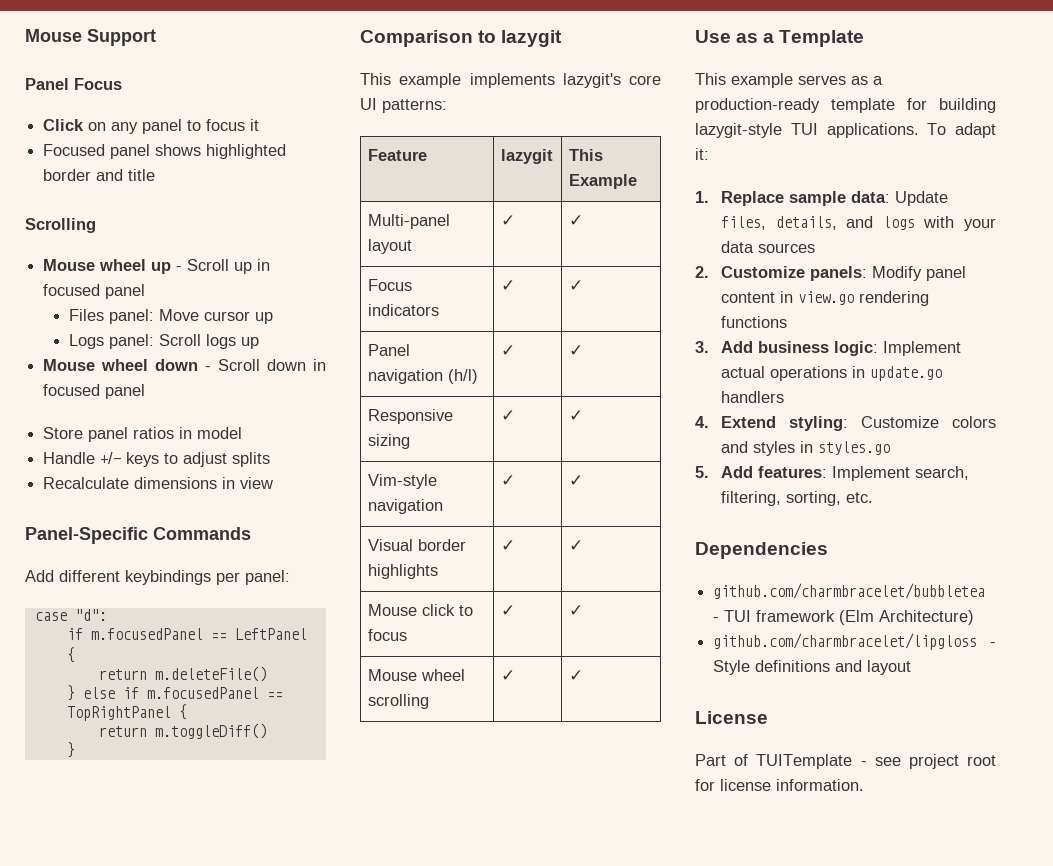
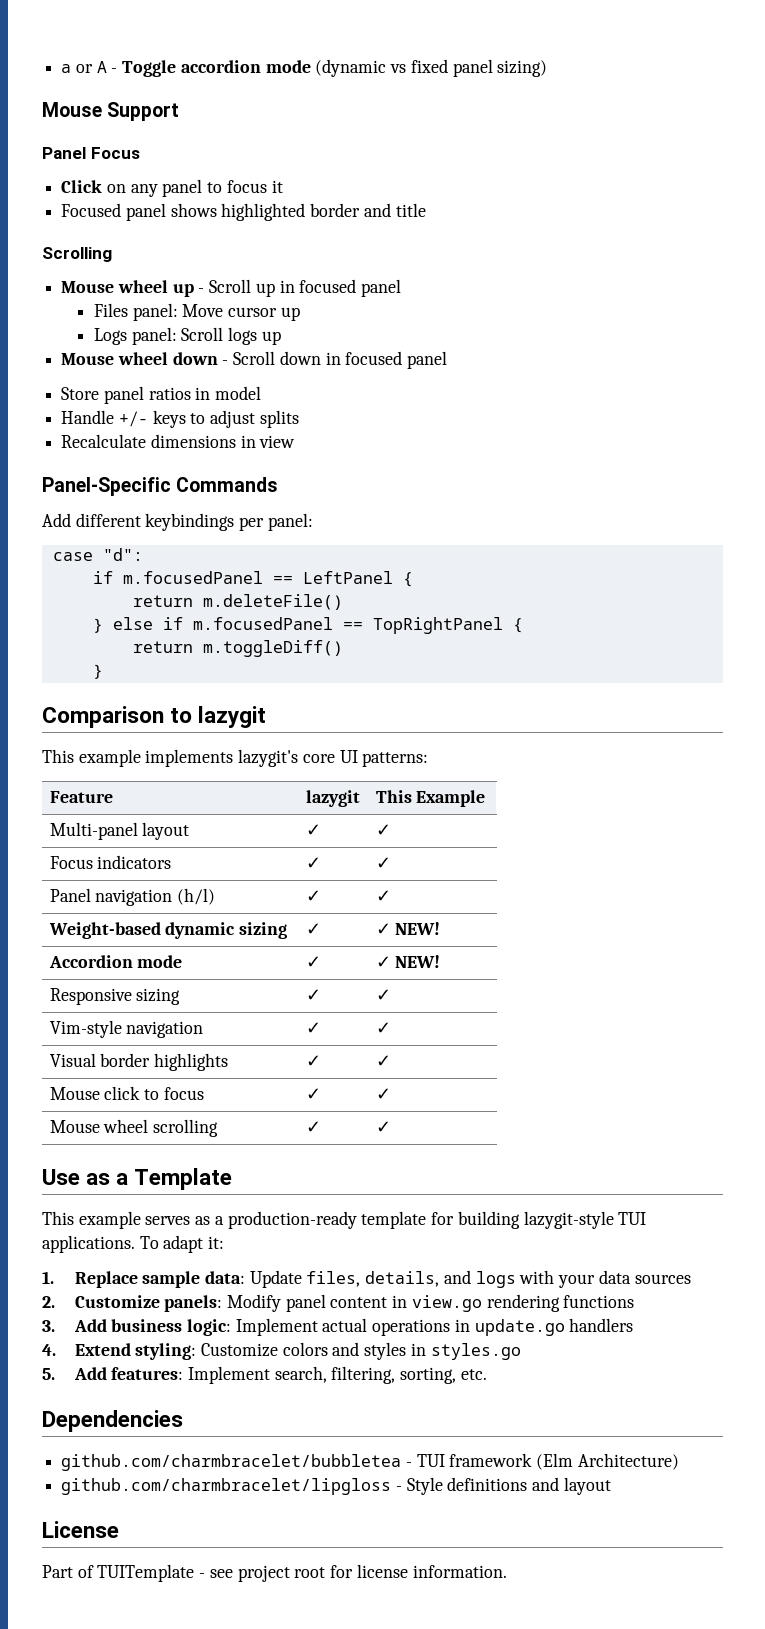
+ a or A - Toggle accordion mode (dynamic vs fixed panel sizing)
+ Weight-based dynamic sizing | ✓ | ✓ NEW!
+ Accordion mode | ✓ | ✓ NEW!

